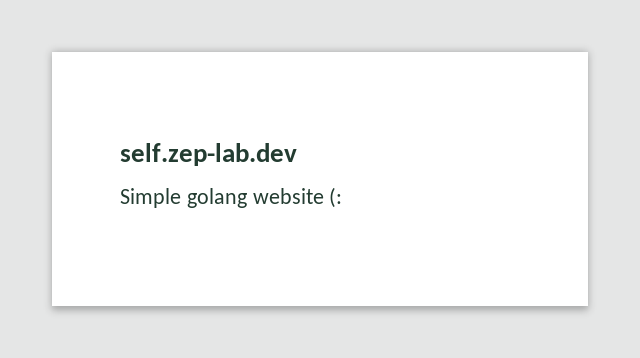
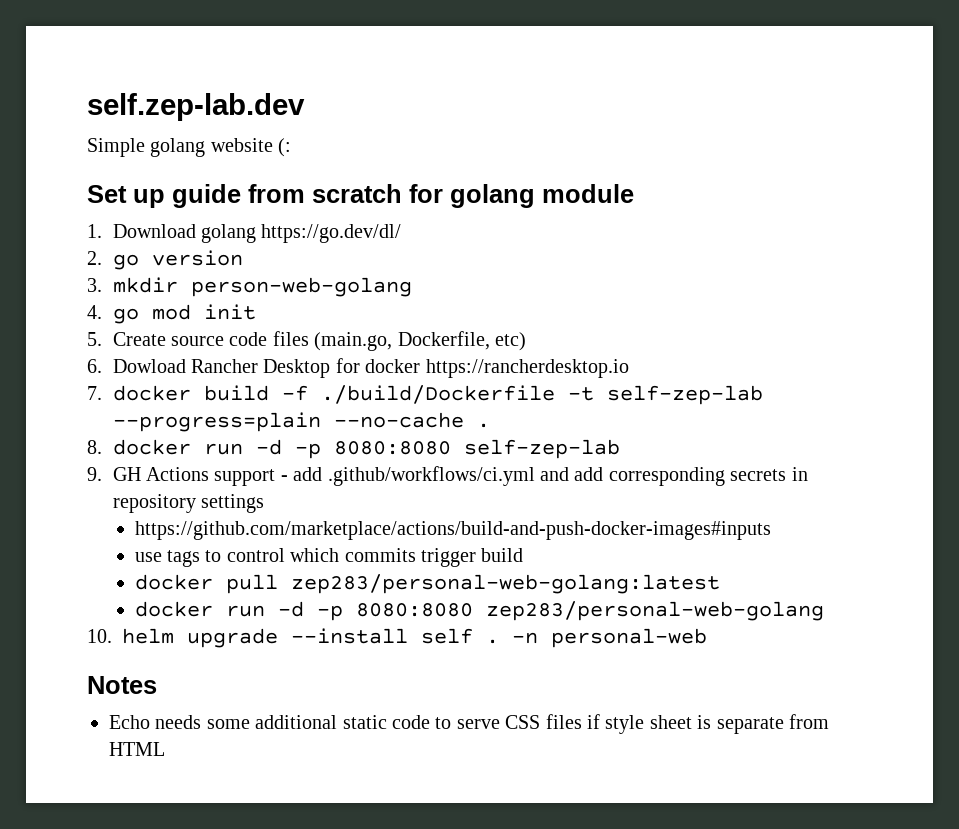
+ Set up guide from scratch for golang module
+ 1. Download golang https://go.dev/dl/
+ 2. go version
+ 3. mkdir person-web-golang
+ 4. go mod init
+ 5. Create source code files (main.go, Dockerfile, etc)
+ 6. Dowload Rancher Desktop for docker https://rancherdesktop.io
+ 7. docker build -f ./build/Dockerfile -t self-zep-lab --progress=plain --no-cache .
+ 8. docker run -d -p 8080:8080 self-zep-lab
+ 9. GH Actions support - add .github/workflows/ci.yml and add corresponding secrets in repository settings
+ https://github.com/marketplace/actions/build-and-push-docker-images#inputs
+ use tags to control which commits trigger build
+ docker pull zep283/personal-web-golang:latest
+ docker run -d -p 8080:8080 zep283/personal-web-golang
+ 10. helm upgrade --install self . -n personal-web
+ Notes
+ Echo needs some additional static code to serve CSS files if style sheet is separate from HTML

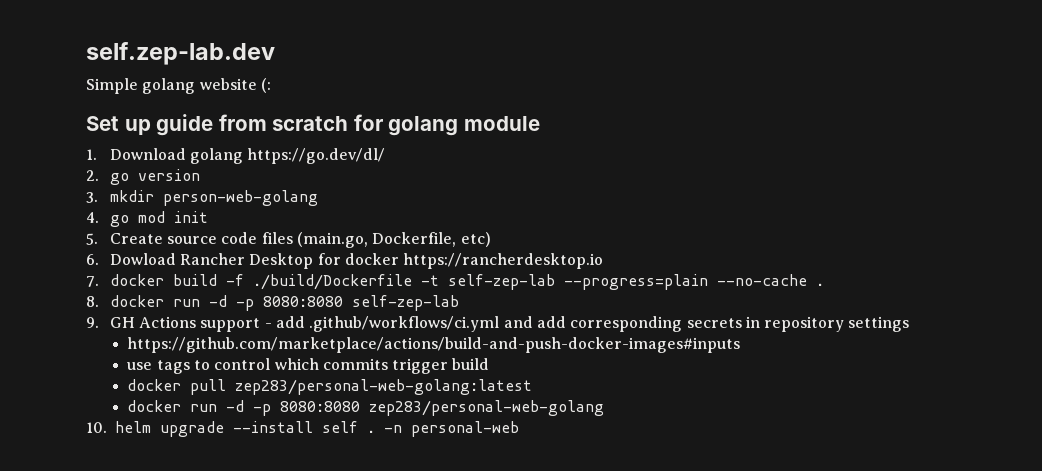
- Notes
- Echo needs some additional static code to serve CSS files if style sheet is separate from HTML

